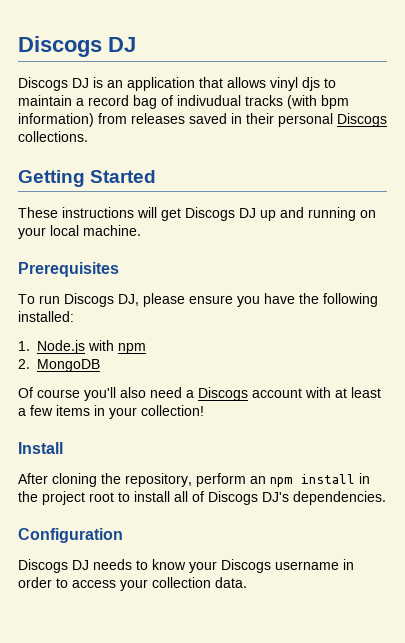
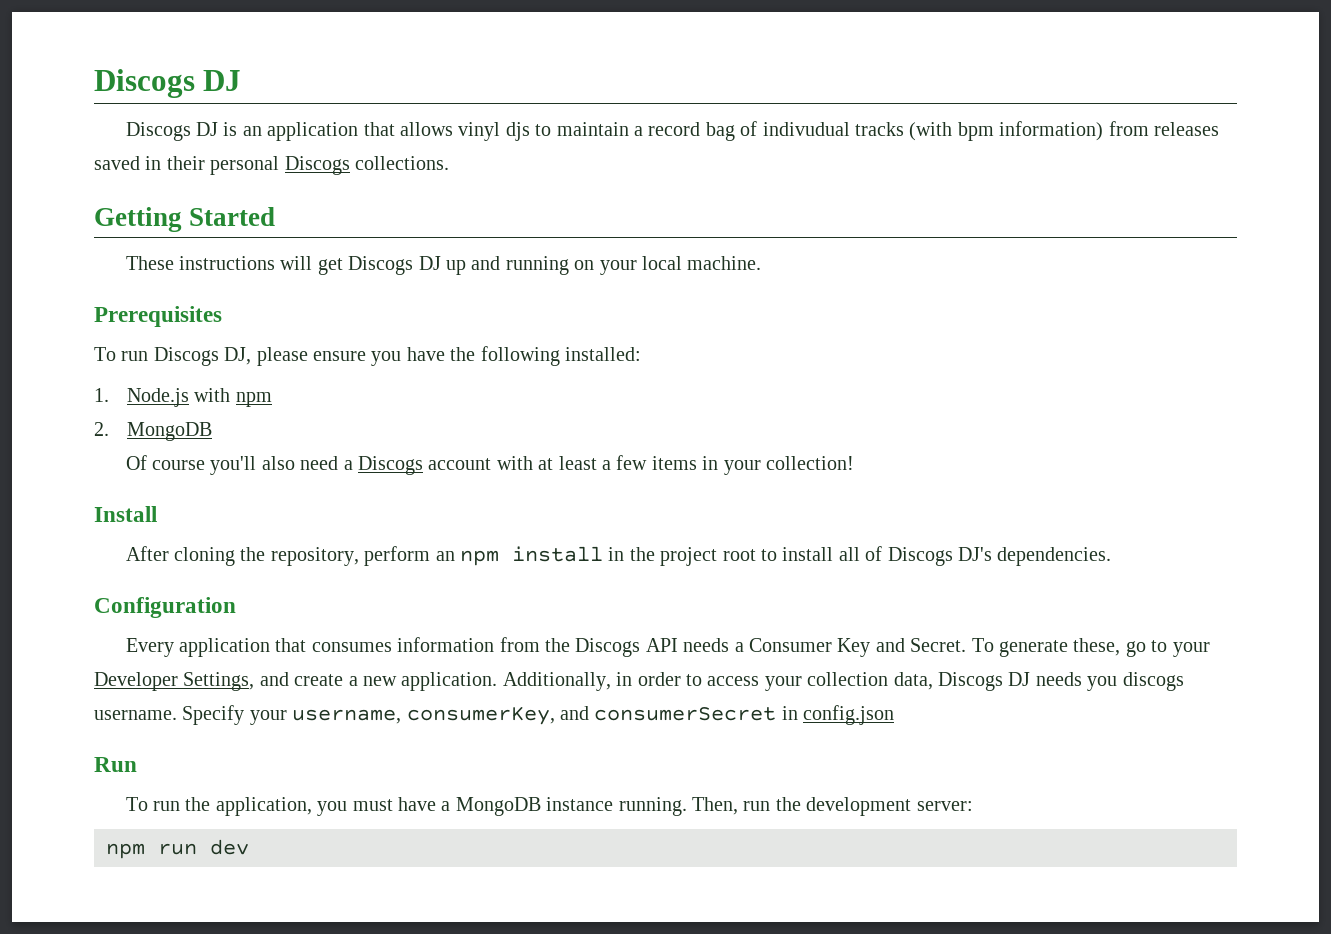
- Discogs DJ needs to know your Discogs username in order to access your collection data.
+ Every application that consumes information from the Discogs API needs a Consumer Key and Secret. To generate these, go to your Developer Settings, and create a new application. Additionally, in order to access your collection data, Discogs DJ needs you discogs username. Specify your username, consumerKey, and consumerSecret in config.json
+ Run
+ To run the application, you must have a MongoDB instance running. Then, run the development server:
+ npm run dev

